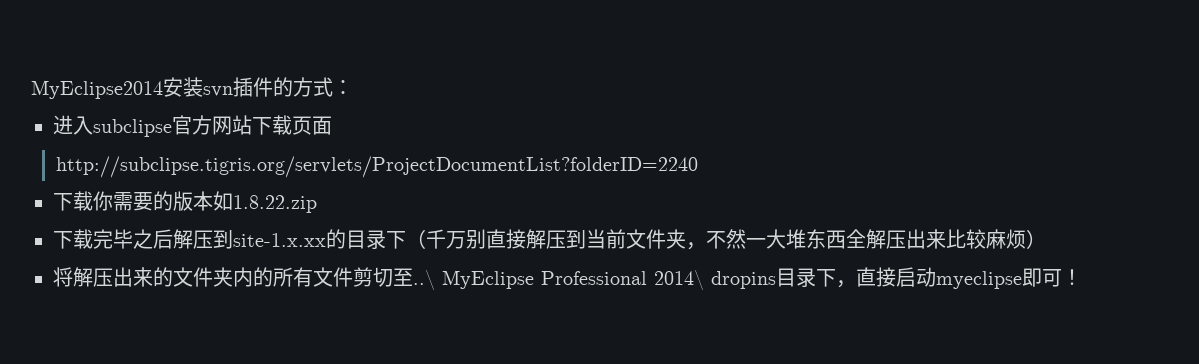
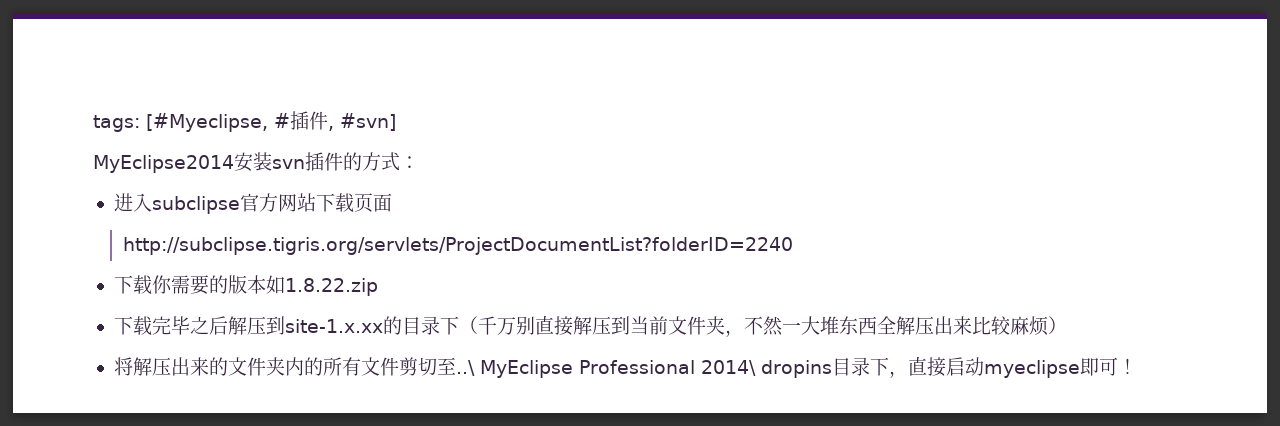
+ tags: [#Myeclipse, #插件, #svn]

